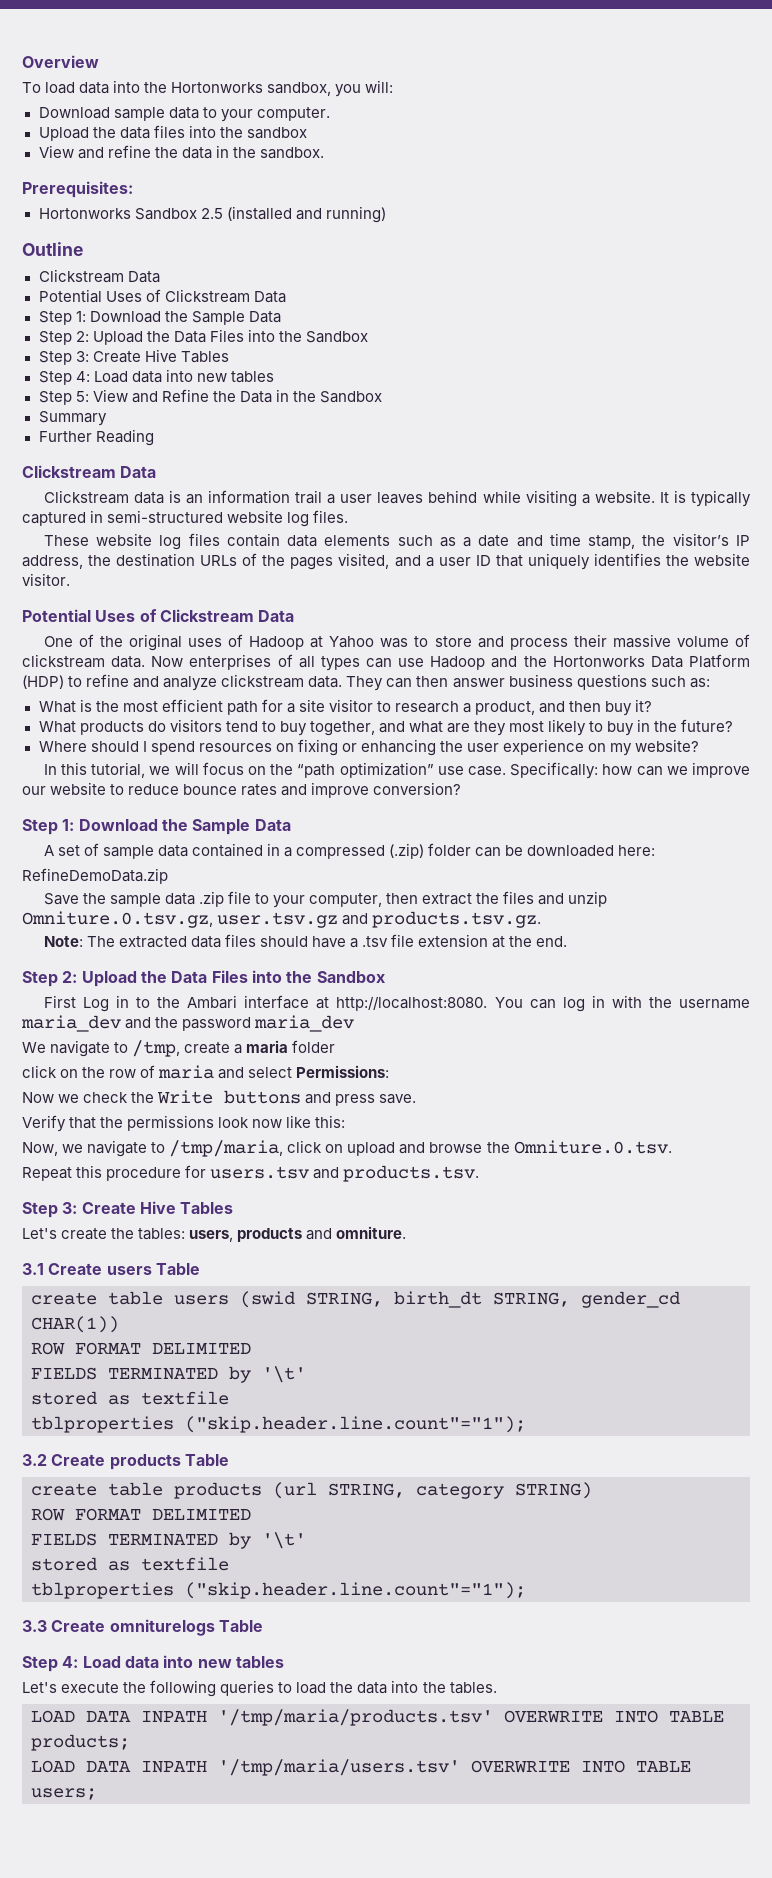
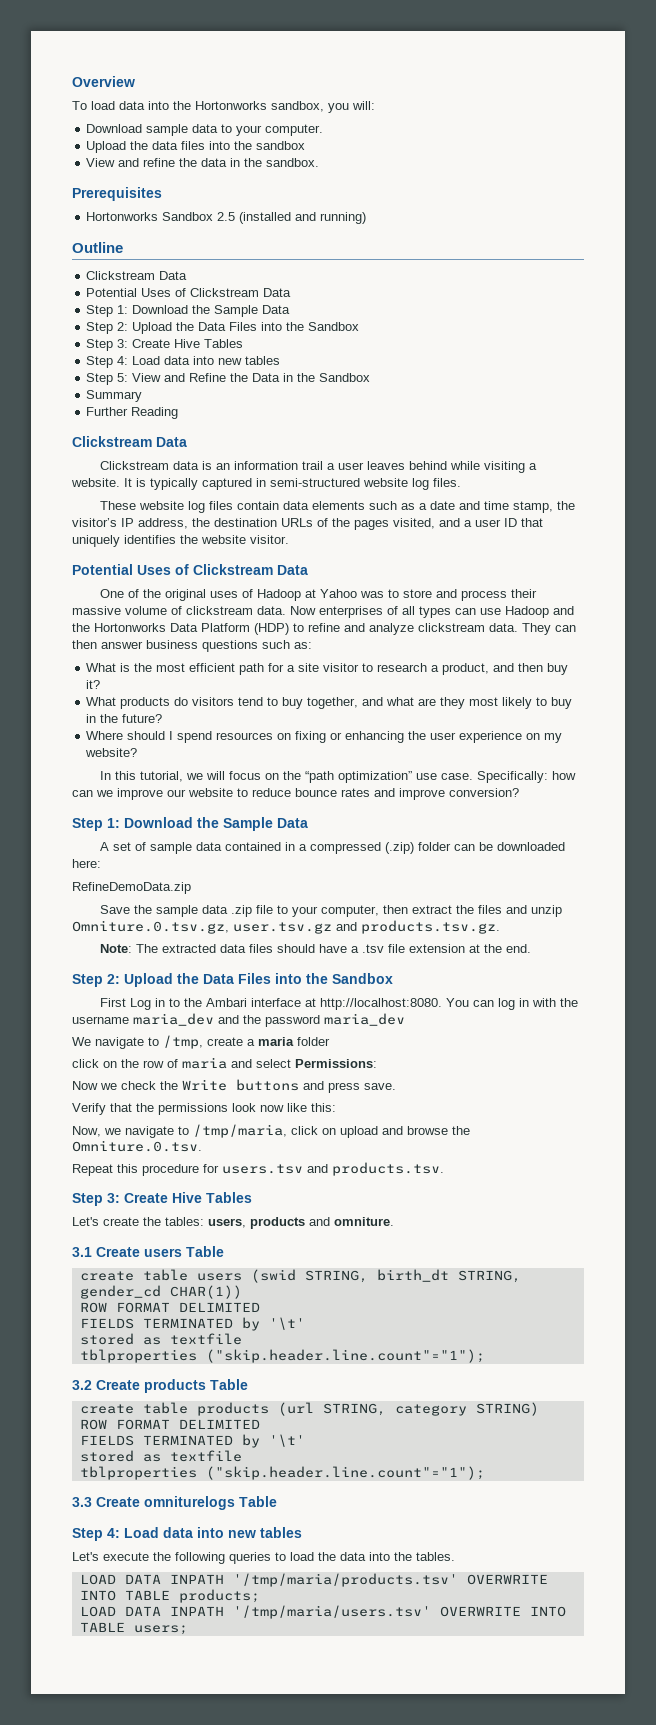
- Prerequisites:
+ Prerequisites

